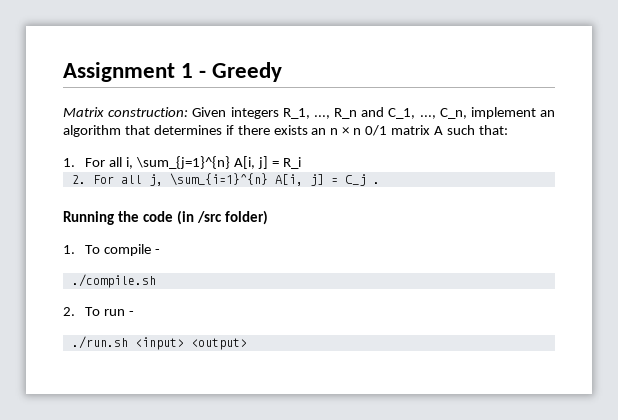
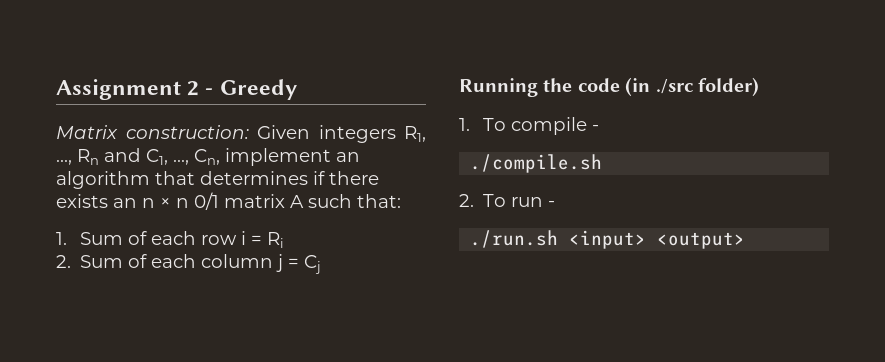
- Assignment 1 - Greedy
+ Assignment 2 - Greedy
- Matrix construction: Given integers R_1, ..., R_n and C_1, ..., C_n, implement an algorithm that determines if there exists an n × n 0/1 matrix A such that:
+ Matrix construction: Given integers R1, ..., Rn and C1, ..., Cn, implement an algorithm that determines if there exists an n × n 0/1 matrix A such that:
- 1. For all i, \sum_{j=1}^{n} A[i, j] = R_i
- 2. For all j, \sum_{i=1}^{n} A[i, j] = C_j .
+ 1. Sum of each row i = Ri
+ 2. Sum of each column j = Cj
- Running the code (in /src folder)
+ Running the code (in ./src folder)

